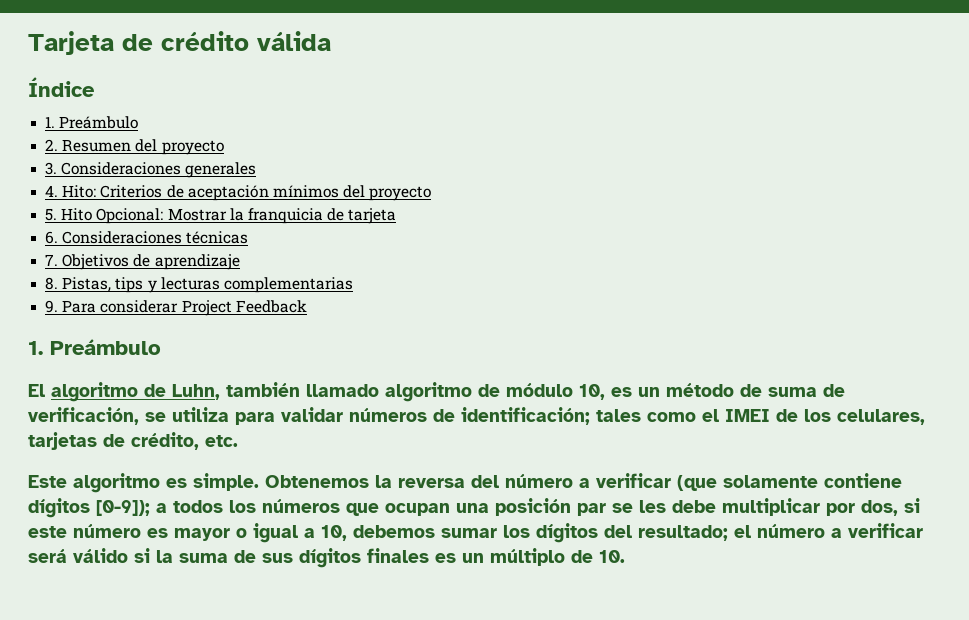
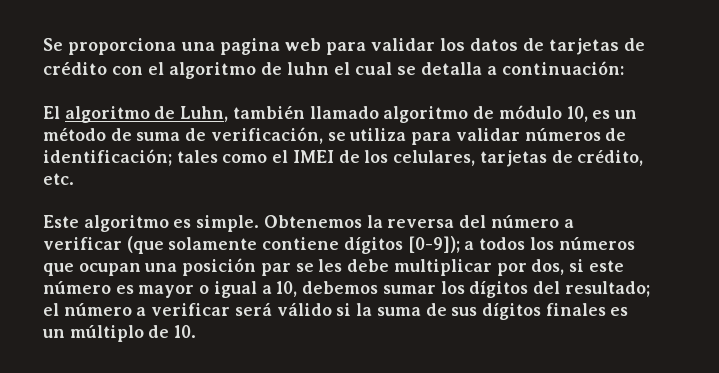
- Tarjeta de crédito válida
- Índice
- 1. Preámbulo
- 2. Resumen del proyecto
- 3. Consideraciones generales
- 4. Hito: Criterios de aceptación mínimos del proyecto
- 5. Hito Opcional: Mostrar la franquicia de tarjeta
- 6. Consideraciones técnicas
- 7. Objetivos de aprendizaje
- 8. Pistas, tips y lecturas complementarias
- 9. Para considerar Project Feedback
- 1. Preámbulo
+ Se proporciona una pagina web para validar los datos de tarjetas de crédito con el algoritmo de luhn el cual se detalla a continuación:

